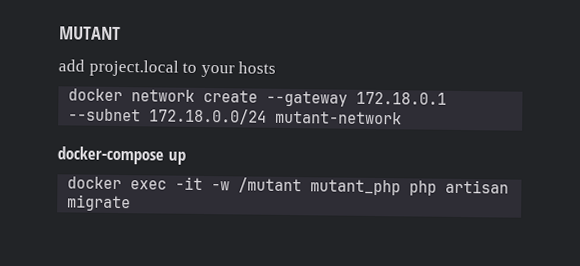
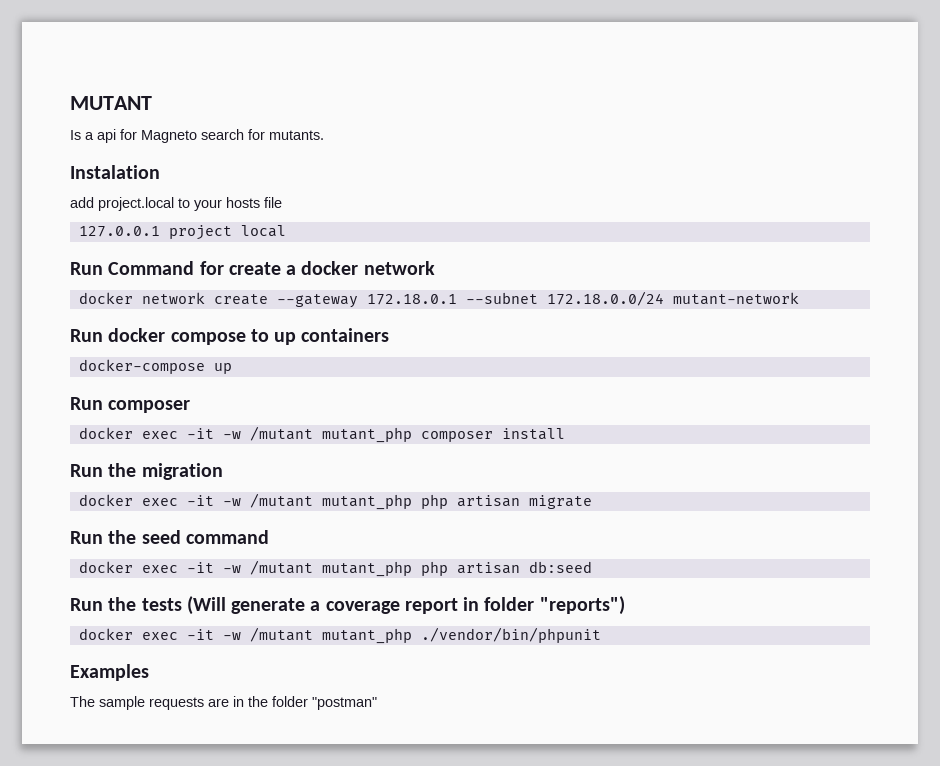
+ Is a api for Magneto search for mutants.
+ Instalation
- add project.local to your hosts
+ add project.local to your hosts file
+ 127.0.0.1 project local
+ Run Command for create a docker network
+ Run docker compose to up containers
  docker-compose up
+ Run composer
+ docker exec -it -w /mutant mutant_php composer install
+ Run the migration
+ Run the seed command
+ docker exec -it -w /mutant mutant_php php artisan db:seed
+ Run the tests (Will generate a coverage report in folder "reports")
+ docker exec -it -w /mutant mutant_php ./vendor/bin/phpunit
+ Examples
+ The sample requests are in the folder "postman"

